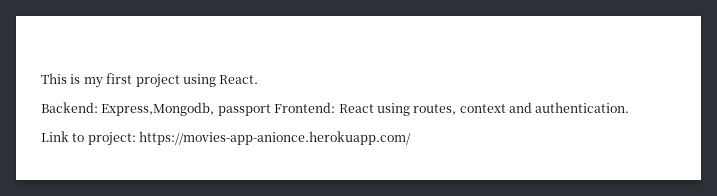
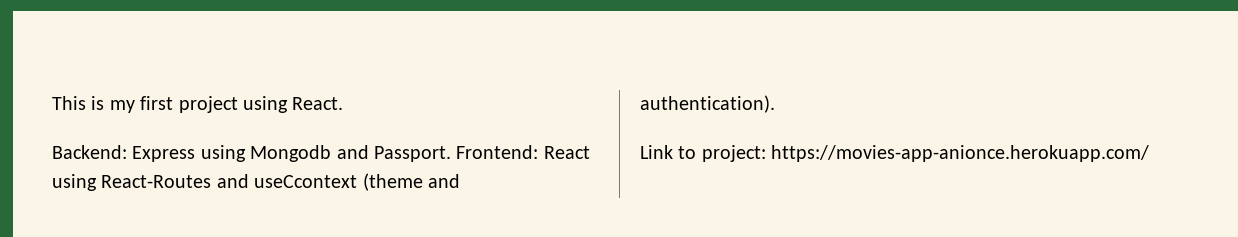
- Backend: Express,Mongodb, passport Frontend: React using routes, context and authentication.
+ Backend: Express using Mongodb and Passport. Frontend: React using React-Routes and useCcontext (theme and authentication).

